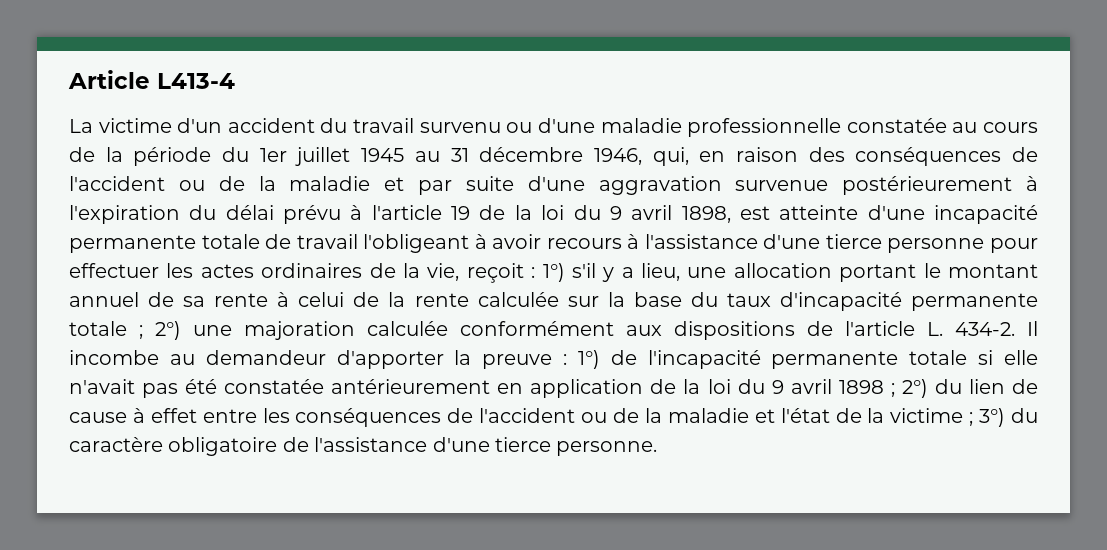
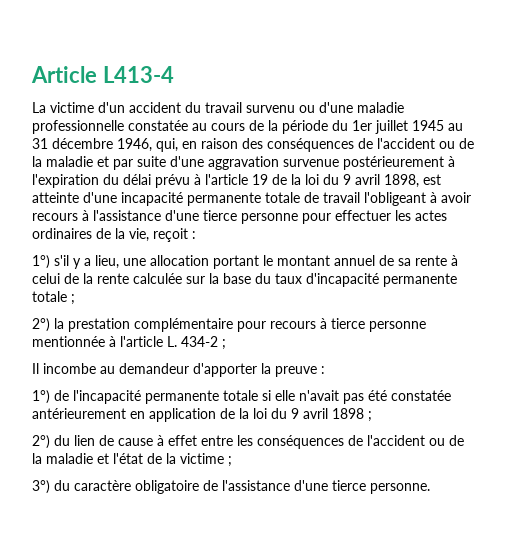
- La victime d'un accident du travail survenu ou d'une maladie professionnelle constatée au cours de la période du 1er juillet 1945 au 31 décembre 1946, qui, en raison des conséquences de l'accident ou de la maladie et par suite d'une aggravation survenue postérieurement à l'expiration du délai prévu à l'article 19 de la loi du 9 avril 1898, est atteinte d'une incapacité permanente totale de travail l'obligeant à avoir recours à l'assistance d'une tierce personne pour effectuer les actes ordinaires de la vie, reçoit : 1°) s'il y a lieu, une allocation portant le montant annuel de sa rente à celui de la rente calculée sur la base du taux d'incapacité permanente totale ; 2°) une majoration calculée conformément aux dispositions de l'article L. 434-2. Il incombe au demandeur d'apporter la preuve : 1°) de l'incapacité permanente totale si elle n'avait pas été constatée antérieurement en application de la loi du 9 avril 1898 ; 2°) du lien de cause à effet entre les conséquences de l'accident ou de la maladie et l'état de la victime ; 3°) du caractère obligatoire de l'assistance d'une tierce personne.
+ La victime d'un accident du travail survenu ou d'une maladie professionnelle constatée au cours de la période du 1er juillet 1945 au 31 décembre 1946, qui, en raison des conséquences de l'accident ou de la maladie et par suite d'une aggravation survenue postérieurement à l'expiration du délai prévu à l'article 19 de la loi du 9 avril 1898, est atteinte d'une incapacité permanente totale de travail l'obligeant à avoir recours à l'assistance d'une tierce personne pour effectuer les actes ordinaires de la vie, reçoit :
+ 1°) s'il y a lieu, une allocation portant le montant annuel de sa rente à celui de la rente calculée sur la base du taux d'incapacité permanente totale ;
+ 2°) la prestation complémentaire pour recours à tierce personne mentionnée à l'article L. 434-2 ;
+ Il incombe au demandeur d'apporter la preuve :
+ 1°) de l'incapacité permanente totale si elle n'avait pas été constatée antérieurement en application de la loi du 9 avril 1898 ;
+ 2°) du lien de cause à effet entre les conséquences de l'accident ou de la maladie et l'état de la victime ;
+ 3°) du caractère obligatoire de l'assistance d'une tierce personne.

